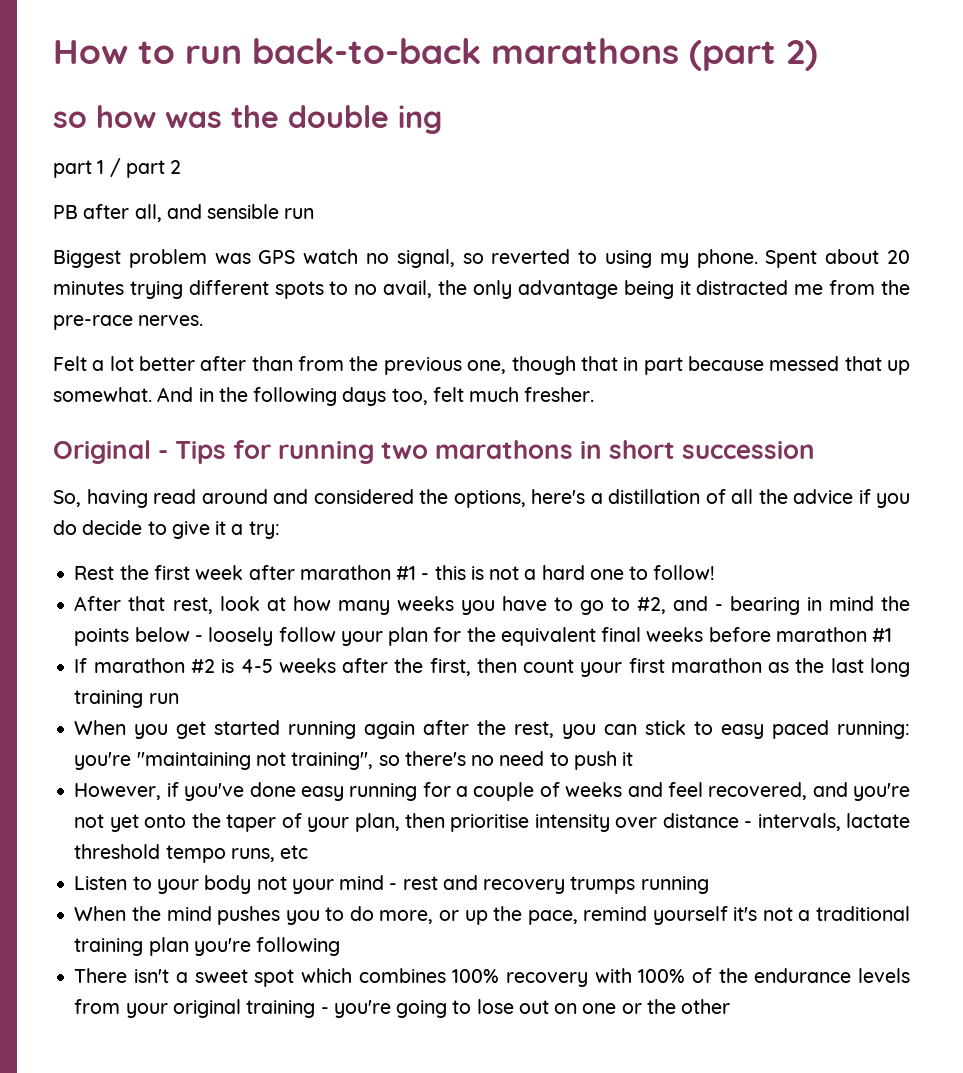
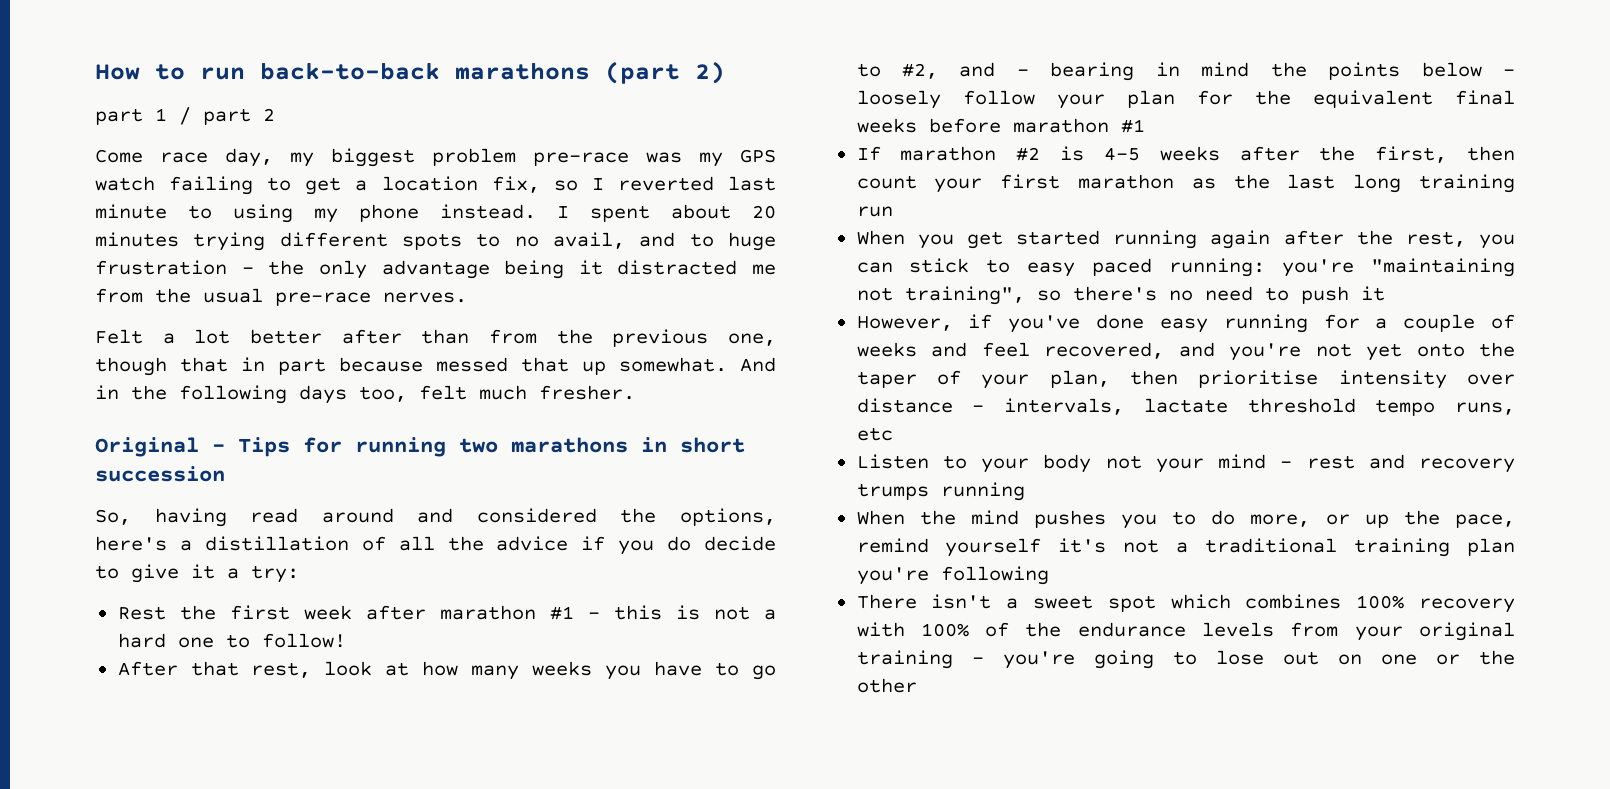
- so how was the double ing
- PB after all, and sensible run
- Biggest problem was GPS watch no signal, so reverted to using my phone. Spent about 20 minutes trying different spots to no avail, the only advantage being it distracted me from the pre-race nerves.
+ Come race day, my biggest problem pre-race was my GPS watch failing to get a location fix, so I reverted last minute to using my phone instead. I spent about 20 minutes trying different spots to no avail, and to huge frustration - the only advantage being it distracted me from the usual pre-race nerves.

